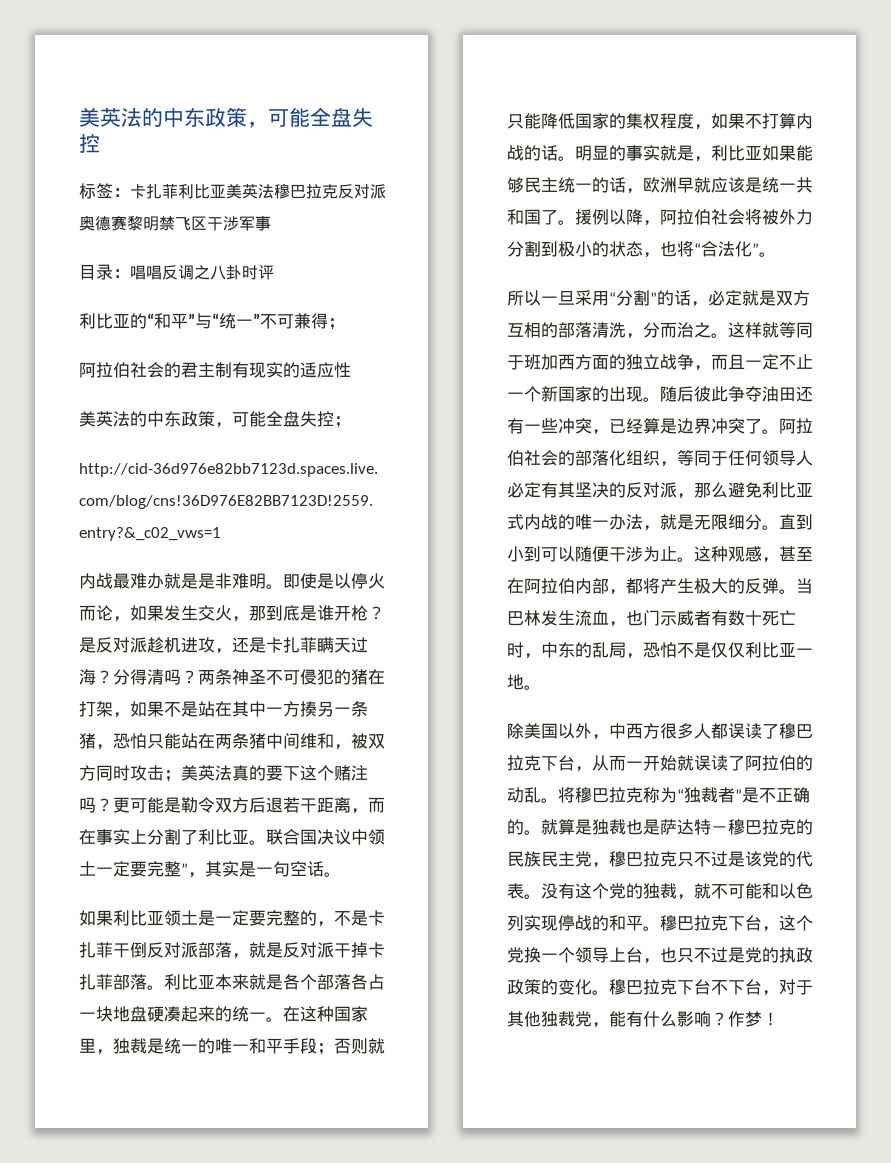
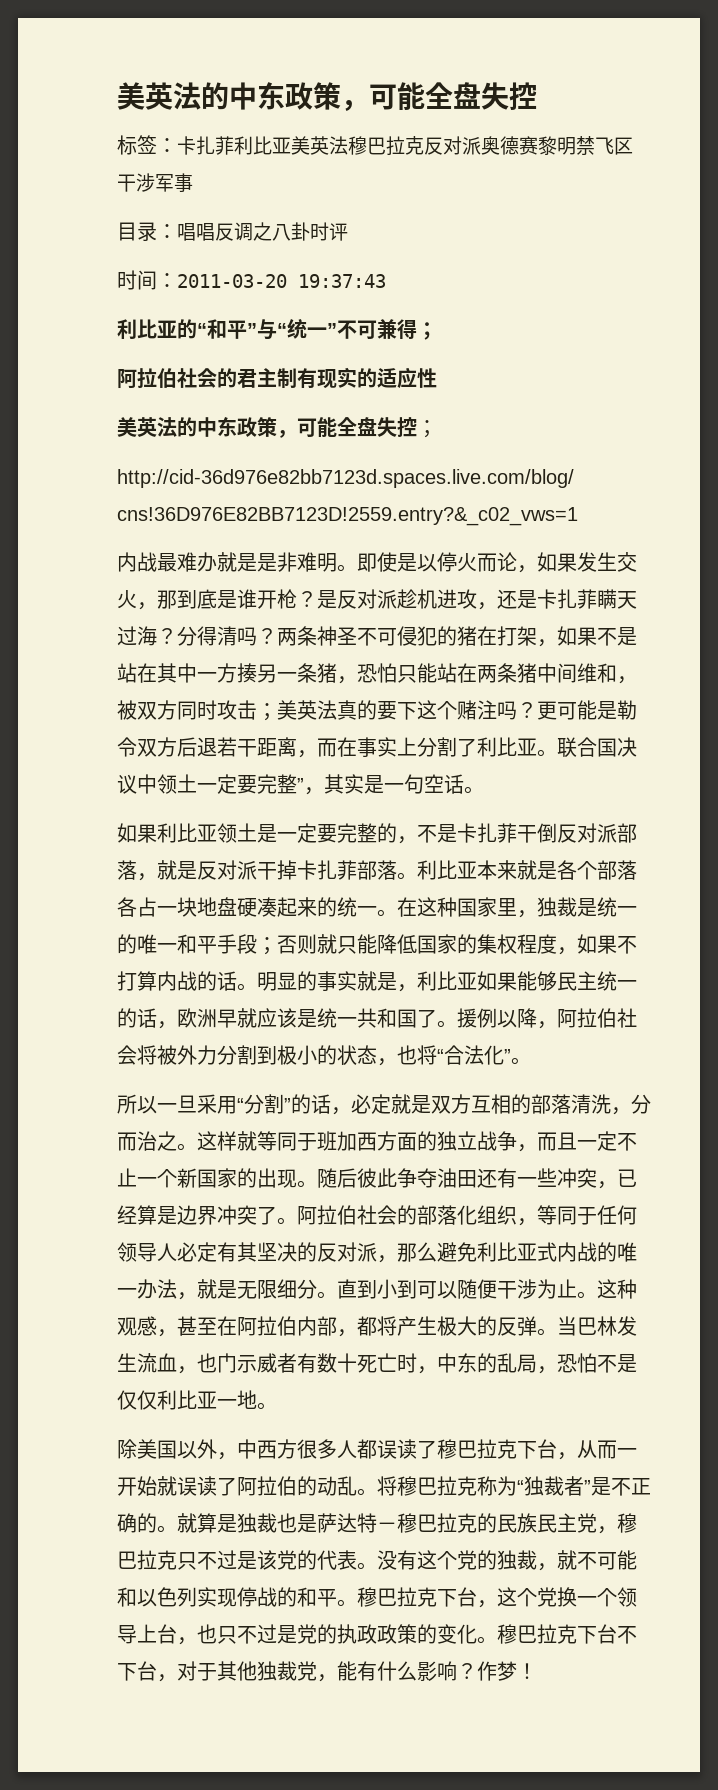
+ 时间：2011-03-20 19:37:43

